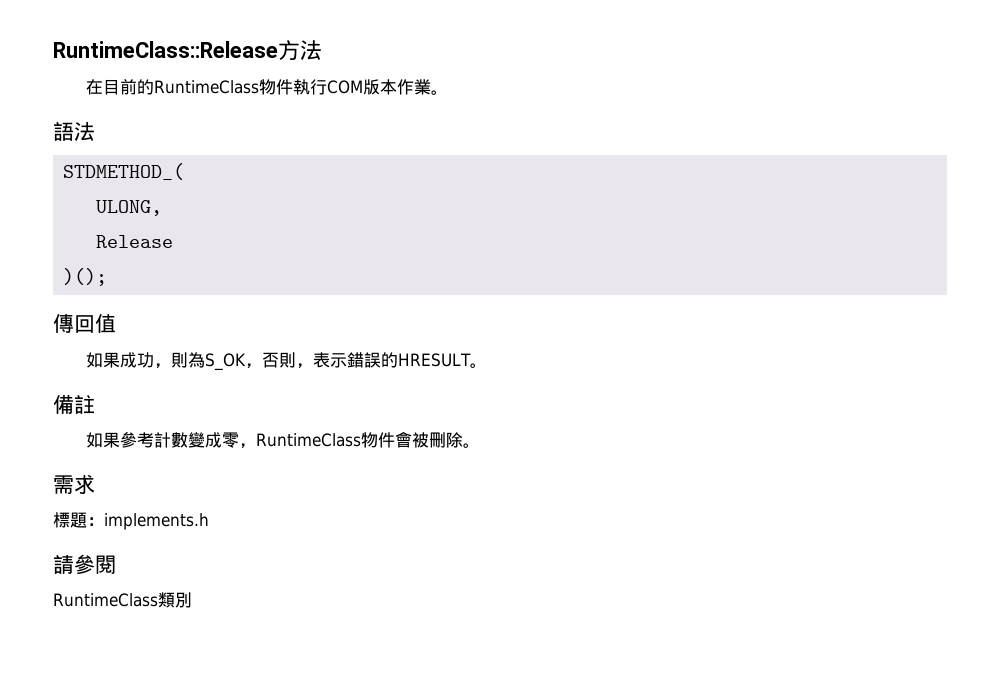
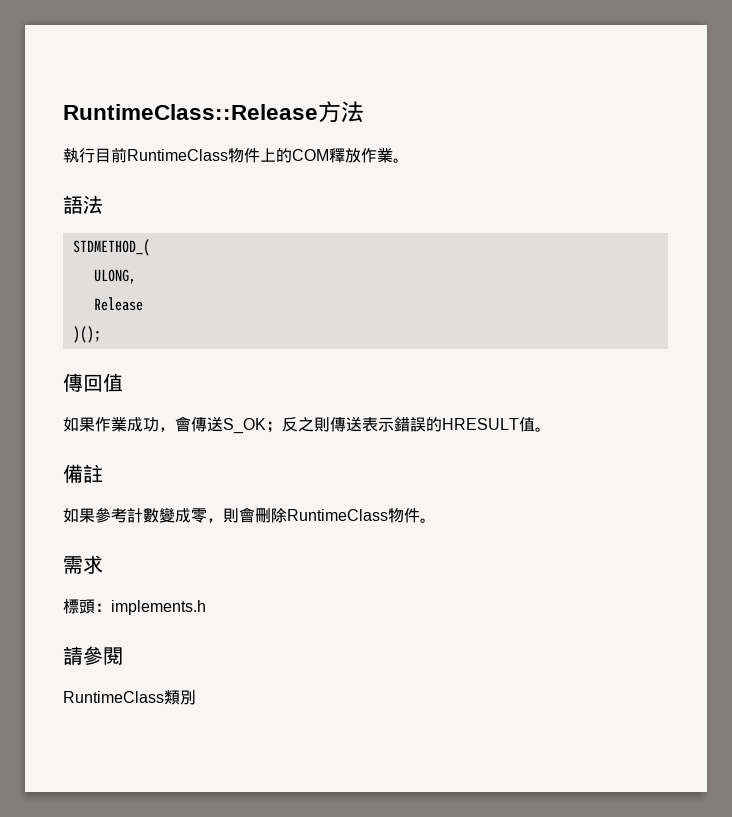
- 在目前的RuntimeClass物件執行COM版本作業。
+ 執行目前RuntimeClass物件上的COM釋放作業。
- 如果成功，則為S_OK，否則，表示錯誤的HRESULT。
+ 如果作業成功，會傳送S_OK；反之則傳送表示錯誤的HRESULT值。
- 如果參考計數變成零，RuntimeClass物件會被刪除。
+ 如果參考計數變成零，則會刪除RuntimeClass物件。
- 標題：implements.h
+ 標頭：implements.h

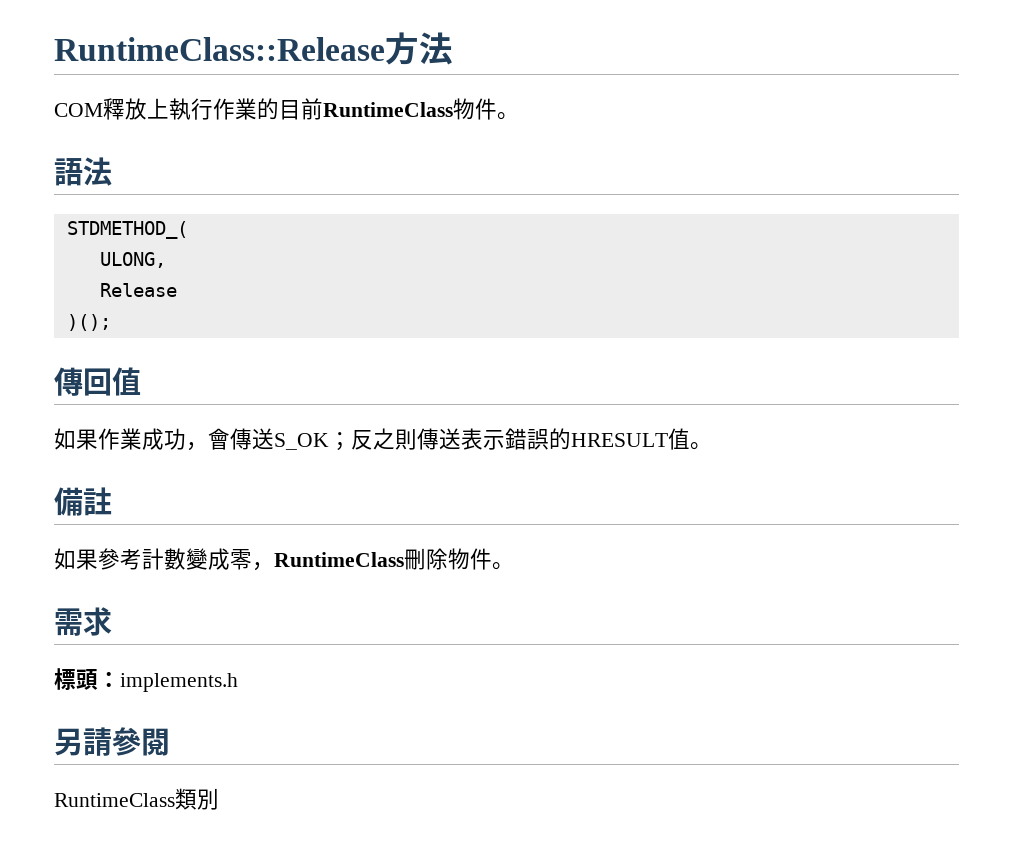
- 執行目前RuntimeClass物件上的COM釋放作業。
+ COM釋放上執行作業的目前RuntimeClass物件。
- 如果參考計數變成零，則會刪除RuntimeClass物件。
+ 如果參考計數變成零，RuntimeClass刪除物件。
- 請參閱
+ 另請參閱

